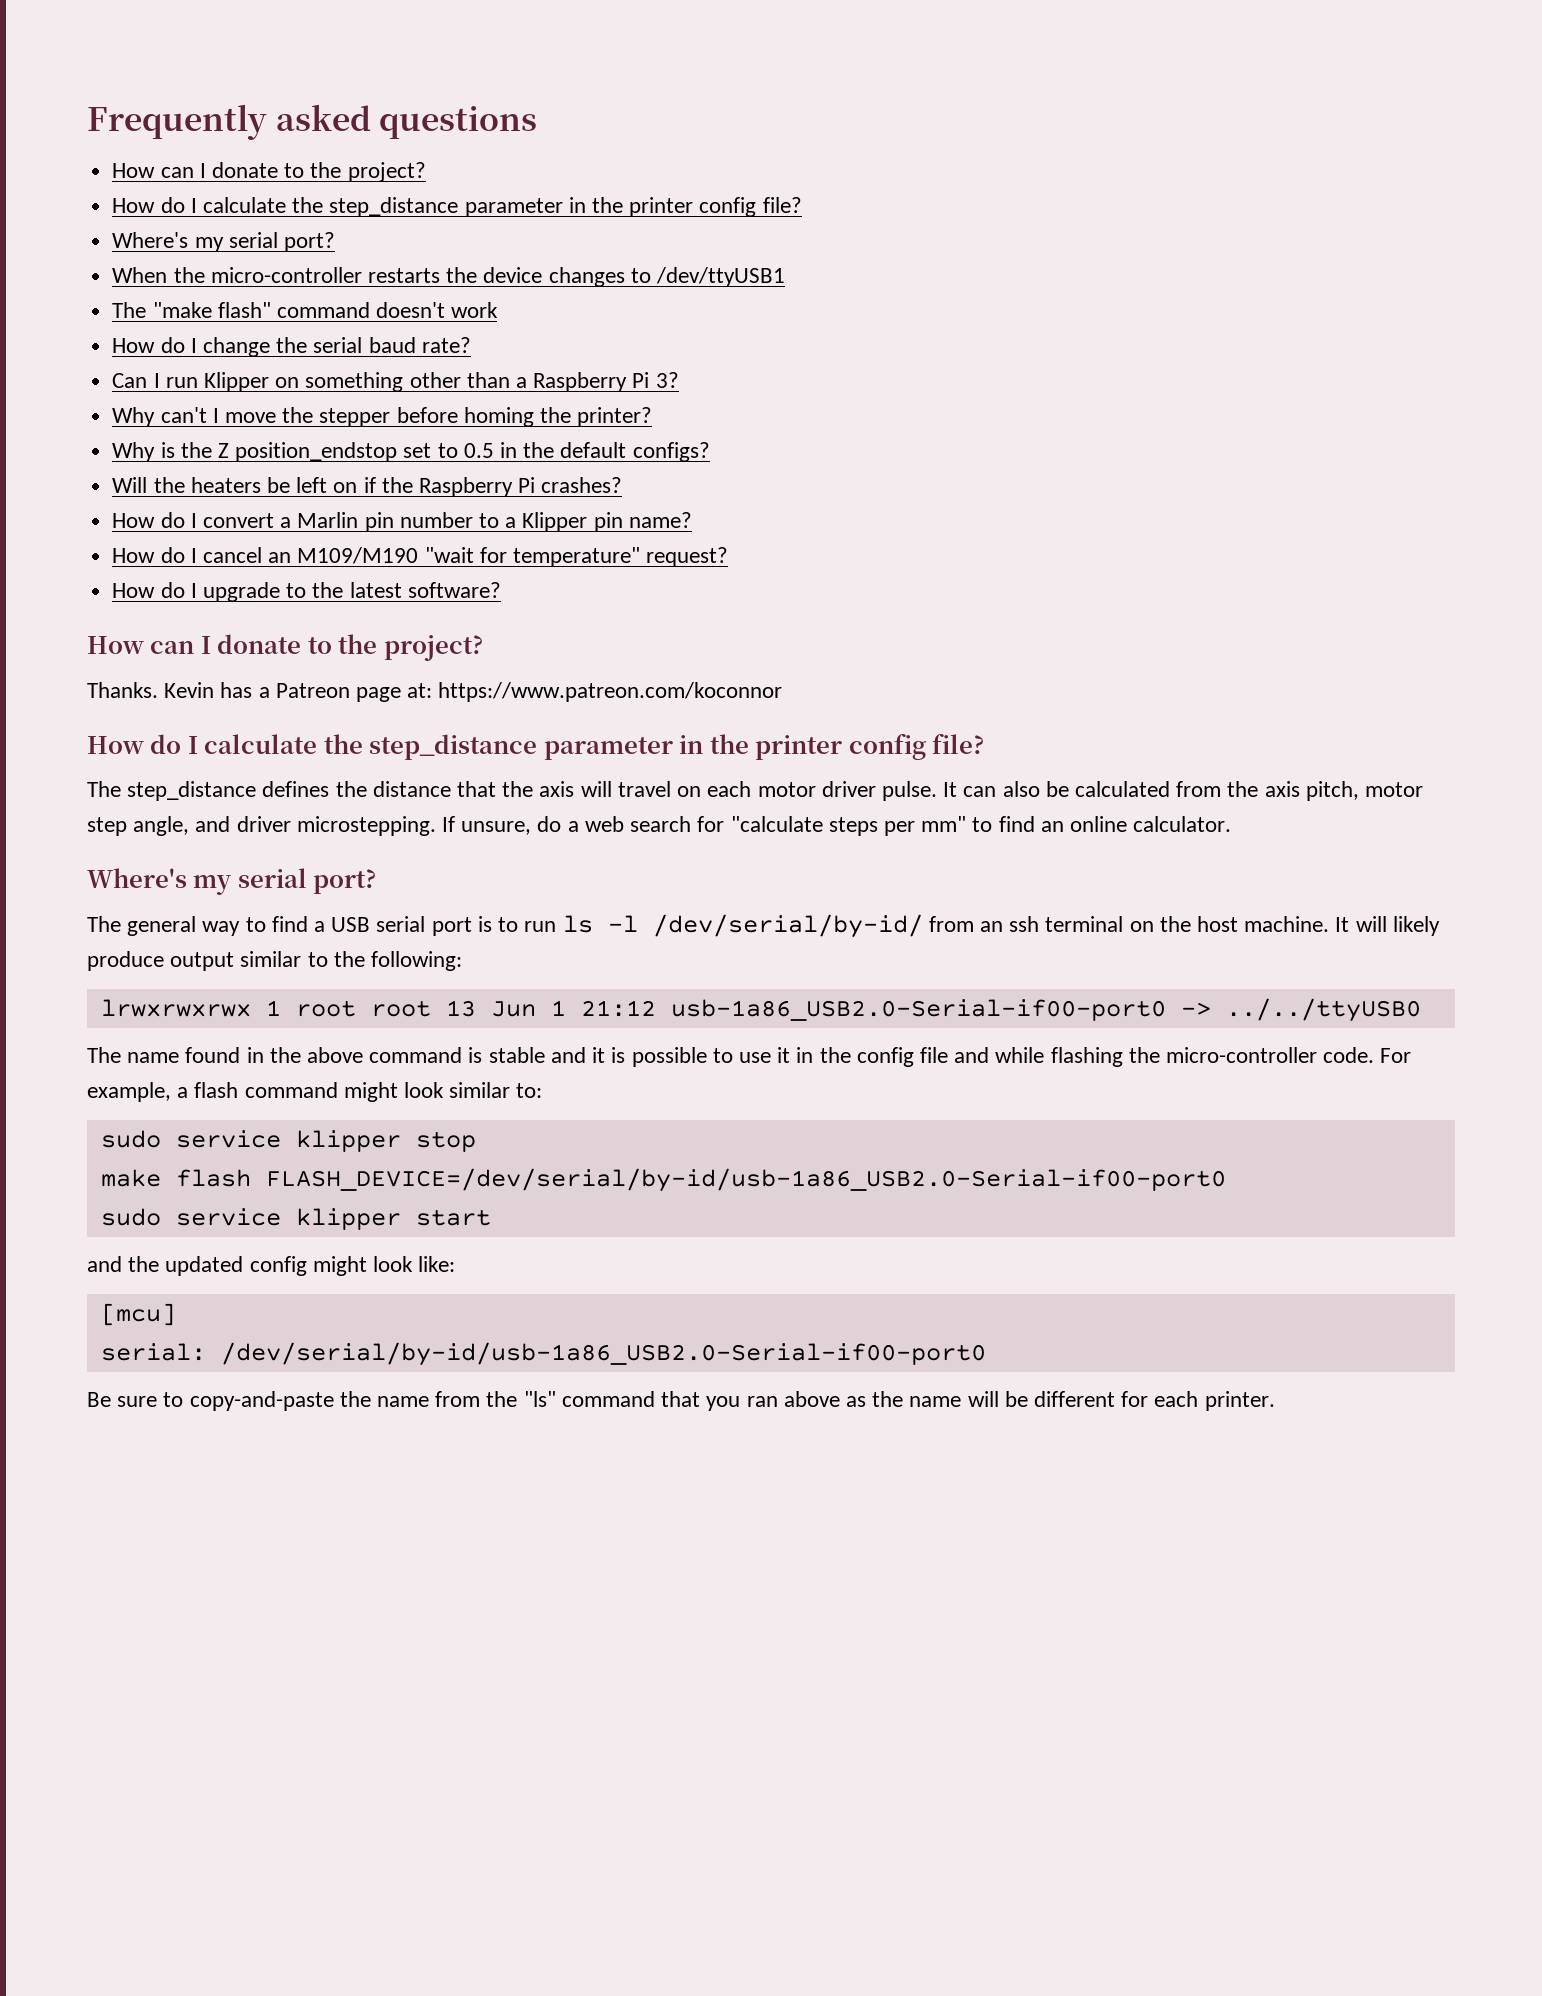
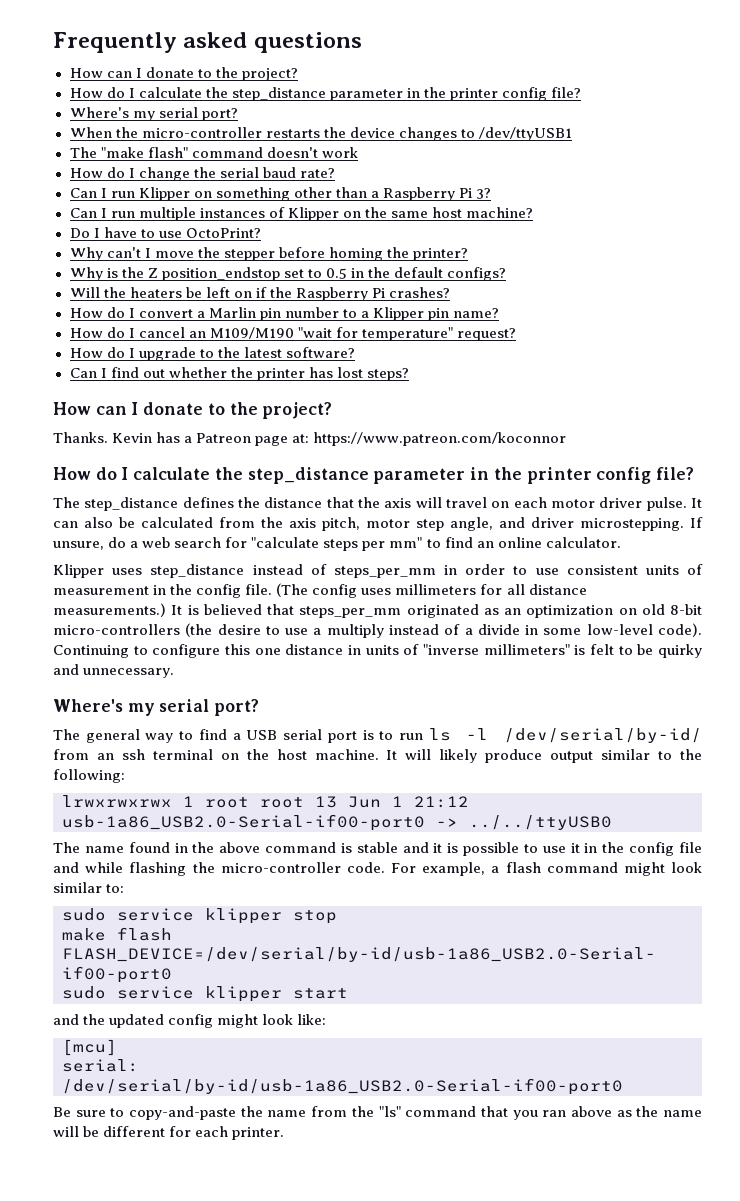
+ Can I run multiple instances of Klipper on the same host machine?
+ Do I have to use OctoPrint?
+ Can I find out whether the printer has lost steps?
+ Klipper uses step_distance instead of steps_per_mm in order to use consistent units of measurement in the config file. (The config uses millimeters for all distance measurements.) It is believed that steps_per_mm originated as an optimization on old 8-bit micro-controllers (the desire to use a multiply instead of a divide in some low-level code). Continuing to configure this one distance in units of "inverse millimeters" is felt to be quirky and unnecessary.

